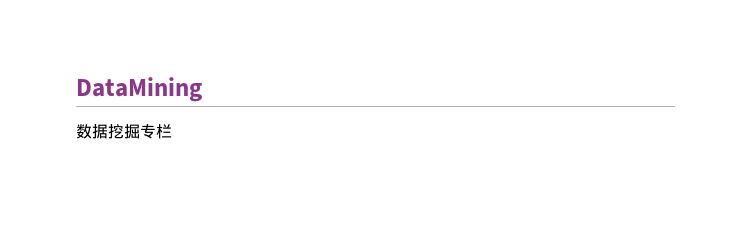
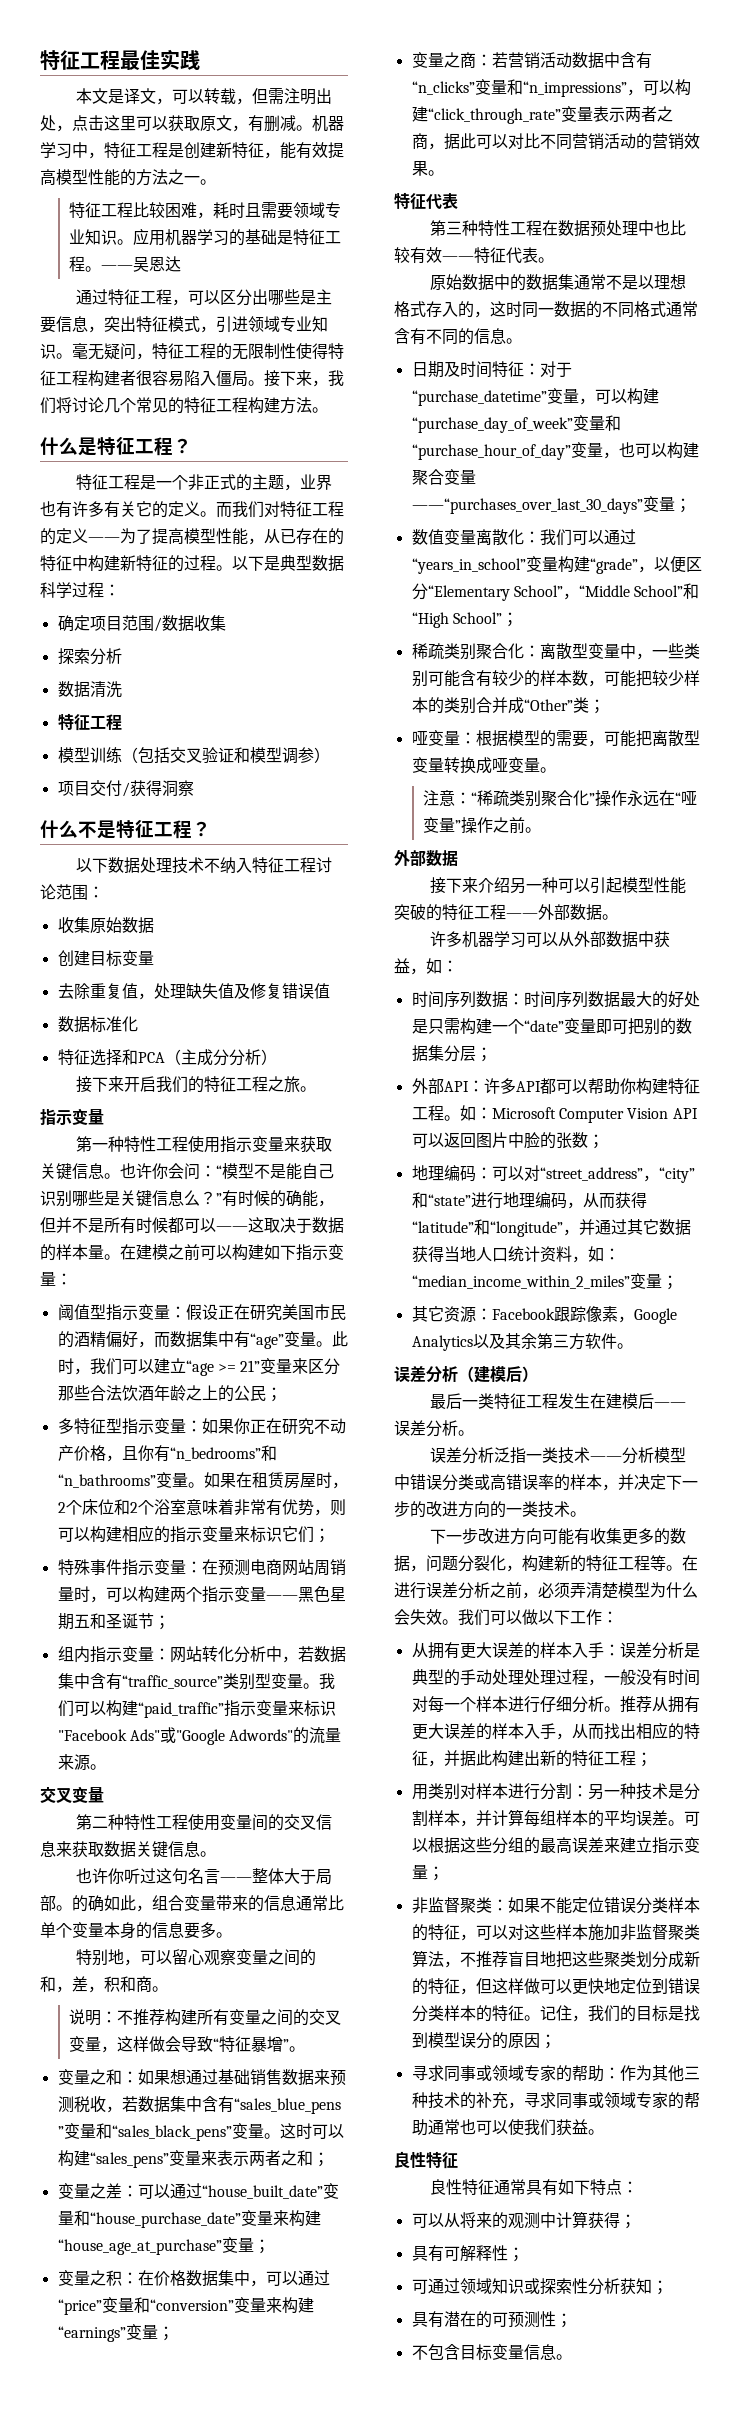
- DataMining
- 数据挖掘专栏
+ 特征工程最佳实践
+ 本文是译文，可以转载，但需注明出处，点击这里可以获取原文，有删减。机器学习中，特征工程是创建新特征，能有效提高模型性能的方法之一。
+ 特征工程比较困难，耗时且需要领域专业知识。应用机器学习的基础是特征工程。——吴恩达
+ 通过特征工程，可以区分出哪些是主要信息，突出特征模式，引进领域专业知识。毫无疑问，特征工程的无限制性使得特征工程构建者很容易陷入僵局。接下来，我们将讨论几个常见的特征工程构建方法。
+ 什么是特征工程？
+ 特征工程是一个非正式的主题，业界也有许多有关它的定义。而我们对特征工程的定义——为了提高模型性能，从已存在的特征中构建新特征的过程。以下是典型数据科学过程：
+ 确定项目范围/数据收集
+ 探索分析
+ 数据清洗
+ 特征工程
+ 模型训练（包括交叉验证和模型调参）
+ 项目交付/获得洞察
+ 什么不是特征工程？
+ 以下数据处理技术不纳入特征工程讨论范围：
+ 收集原始数据
+ 创建目标变量
+ 去除重复值，处理缺失值及修复错误值
+ 数据标准化
+ 特征选择和PCA（主成分分析）
+ 接下来开启我们的特征工程之旅。
+ 指示变量
+ 第一种特性工程使用指示变量来获取关键信息。也许你会问：“模型不是能自己识别哪些是关键信息么？”有时候的确能，但并不是所有时候都可以——这取决于数据的样本量。在建模之前可以构建如下指示变量：
+ 阈值型指示变量：假设正在研究美国市民的酒精偏好，而数据集中有“age”变量。此时，我们可以建立“age >= 21”变量来区分那些合法饮酒年龄之上的公民；
+ 多特征型指示变量：如果你正在研究不动产价格，且你有“n_bedrooms”和“n_bathrooms”变量。如果在租赁房屋时，2个床位和2个浴室意味着非常有优势，则可以构建相应的指示变量来标识它们；
+ 特殊事件指示变量：在预测电商网站周销量时，可以构建两个指示变量——黑色星期五和圣诞节；
+ 组内指示变量：网站转化分析中，若数据集中含有“traffic_source”类别型变量。我们可以构建“paid_traffic”指示变量来标识"Facebook Ads"或"Google Adwords"的流量来源。
+ 交叉变量
+ 第二种特性工程使用变量间的交叉信息来获取数据关键信息。
+ 也许你听过这句名言——整体大于局部。的确如此，组合变量带来的信息通常比单个变量本身的信息要多。
+ 特别地，可以留心观察变量之间的和，差，积和商。
+ 说明：不推荐构建所有变量之间的交叉变量，这样做会导致“特征暴增”。
+ 变量之和：如果想通过基础销售数据来预测税收，若数据集中含有“sales_blue_pens ”变量和“sales_black_pens”变量。这时可以构建“sales_pens”变量来表示两者之和；
+ 变量之差：可以通过“house_built_date”变量和“house_purchase_date”变量来构建“house_age_at_purchase”变量；
+ 变量之积：在价格数据集中，可以通过“price”变量和“conversion”变量来构建“earnings”变量；
+ 变量之商：若营销活动数据中含有“n_clicks”变量和“n_impressions”，可以构建“click_through_rate”变量表示两者之商，据此可以对比不同营销活动的营销效果。
+ 特征代表
+ 第三种特性工程在数据预处理中也比较有效——特征代表。
+ 原始数据中的数据集通常不是以理想格式存入的，这时同一数据的不同格式通常含有不同的信息。
+ 日期及时间特征：对于“purchase_datetime”变量，可以构建“purchase_day_of_week”变量和“purchase_hour_of_day”变量，也可以构建聚合变量——“purchases_over_last_30_days”变量；
+ 数值变量离散化：我们可以通过“years_in_school”变量构建“grade”，以便区分“Elementary School”，“Middle School”和“High School”；
+ 稀疏类别聚合化：离散型变量中，一些类别可能含有较少的样本数，可能把较少样本的类别合并成“Other”类；
+ 哑变量：根据模型的需要，可能把离散型变量转换成哑变量。
+ 注意：“稀疏类别聚合化”操作永远在“哑变量”操作之前。
+ 外部数据
+ 接下来介绍另一种可以引起模型性能突破的特征工程——外部数据。
+ 许多机器学习可以从外部数据中获益，如：
+ 时间序列数据：时间序列数据最大的好处是只需构建一个“date”变量即可把别的数据集分层；
+ 外部API：许多API都可以帮助你构建特征工程。如：Microsoft Computer Vision API可以返回图片中脸的张数；
+ 地理编码：可以对“street_address”，“city”和“state”进行地理编码，从而获得“latitude”和“longitude”，并通过其它数据获得当地人口统计资料，如：“median_income_within_2_miles”变量；
+ 其它资源：Facebook跟踪像素，Google Analytics以及其余第三方软件。
+ 误差分析（建模后）
+ 最后一类特征工程发生在建模后——误差分析。
+ 误差分析泛指一类技术——分析模型中错误分类或高错误率的样本，并决定下一步的改进方向的一类技术。
+ 下一步改进方向可能有收集更多的数据，问题分裂化，构建新的特征工程等。在进行误差分析之前，必须弄清楚模型为什么会失效。我们可以做以下工作：
+ 从拥有更大误差的样本入手：误差分析是典型的手动处理处理过程，一般没有时间对每一个样本进行仔细分析。推荐从拥有更大误差的样本入手，从而找出相应的特征，并据此构建出新的特征工程；
+ 用类别对样本进行分割：另一种技术是分割样本，并计算每组样本的平均误差。可以根据这些分组的最高误差来建立指示变量；
+ 非监督聚类：如果不能定位错误分类样本的特征，可以对这些样本施加非监督聚类算法，不推荐盲目地把这些聚类划分成新的特征，但这样做可以更快地定位到错误分类样本的特征。记住，我们的目标是找到模型误分的原因；
+ 寻求同事或领域专家的帮助：作为其他三种技术的补充，寻求同事或领域专家的帮助通常也可以使我们获益。
+ 良性特征
+ 良性特征通常具有如下特点：
+ 可以从将来的观测中计算获得；
+ 具有可解释性；
+ 可通过领域知识或探索性分析获知；
+ 具有潜在的可预测性；
+ 不包含目标变量信息。

